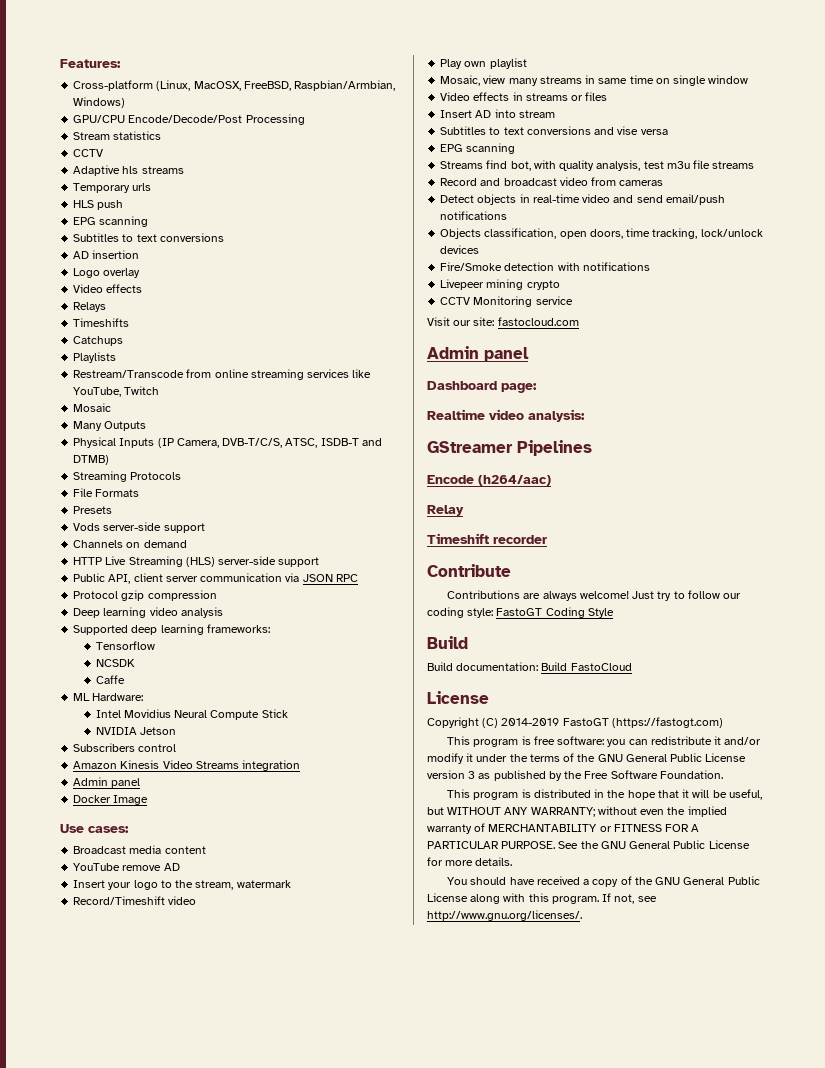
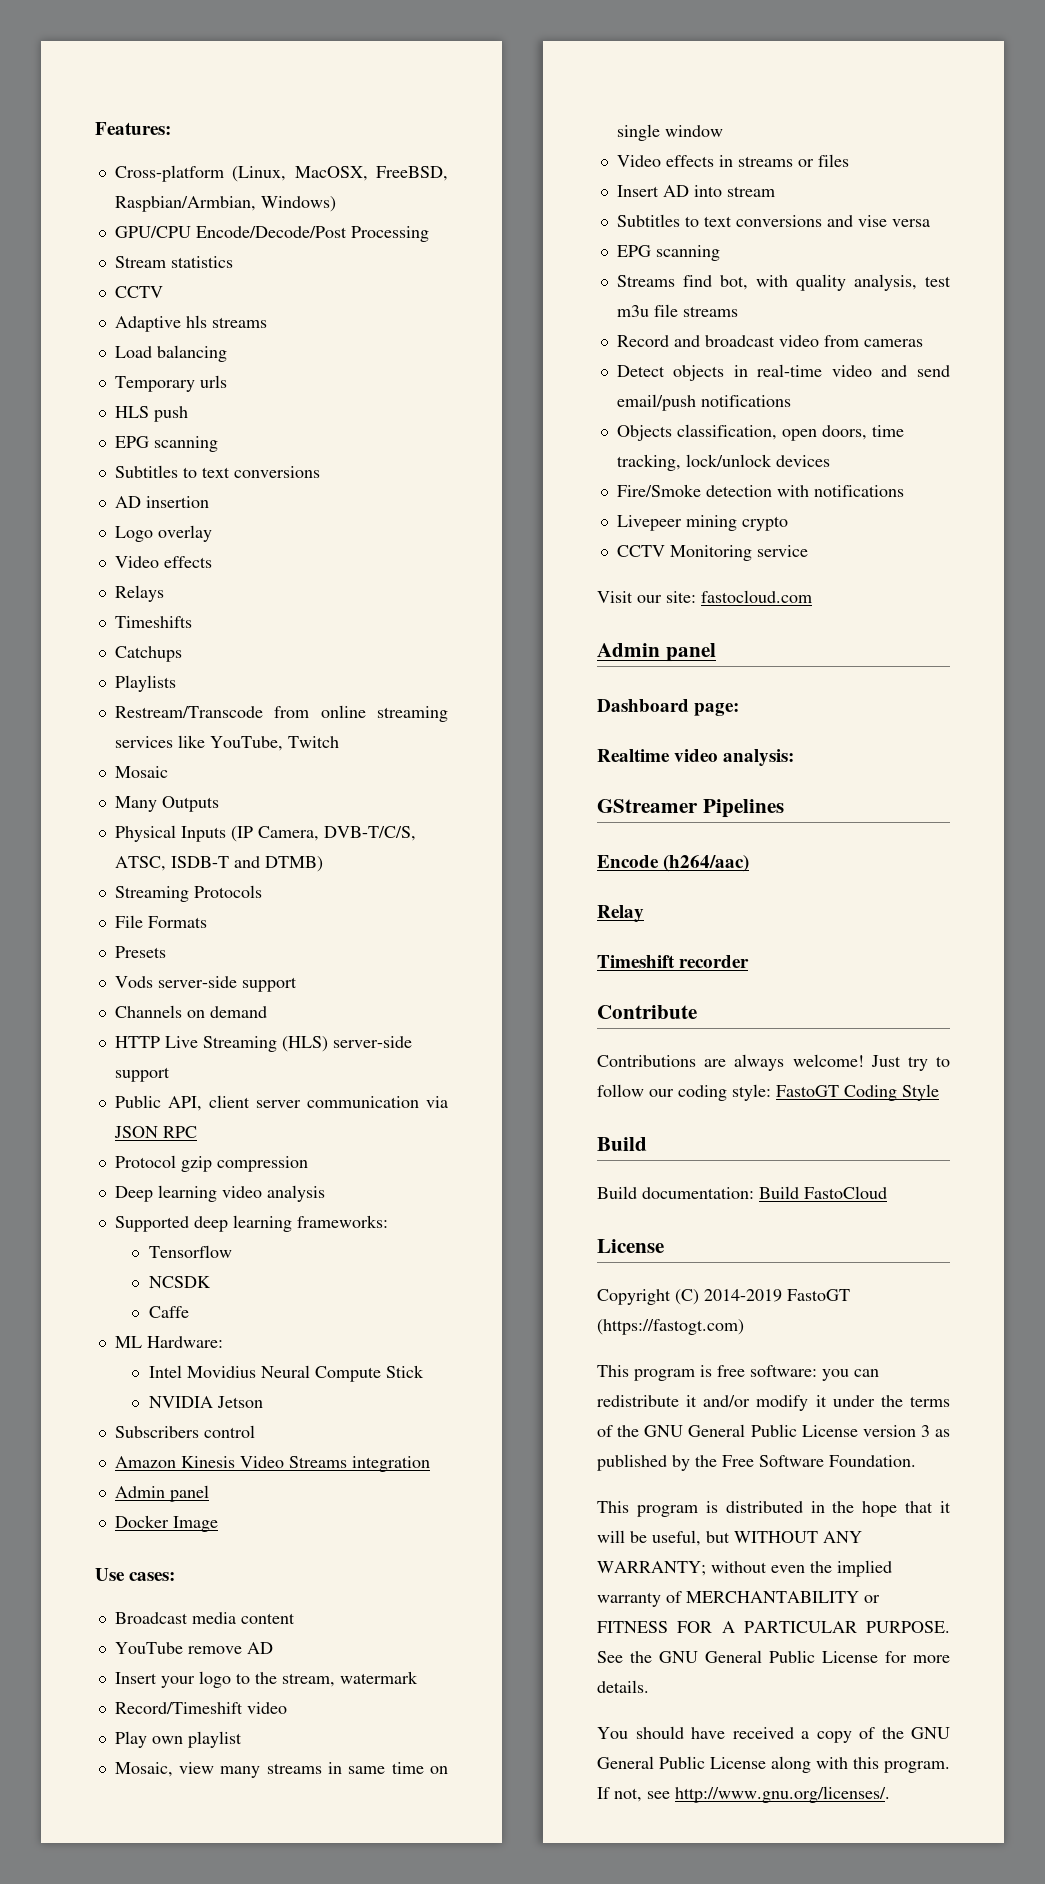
+ Load balancing

